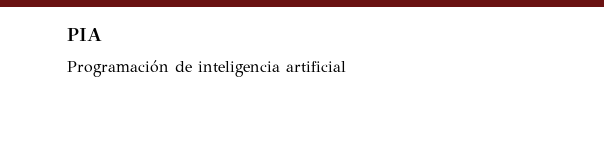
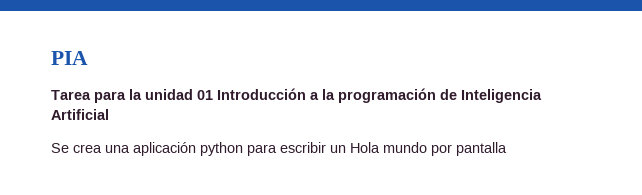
- Programación de inteligencia artificial
+ Tarea para la unidad 01 Introducción a la programación de Inteligencia Artificial
+ Se crea una aplicación python para escribir un Hola mundo por pantalla

